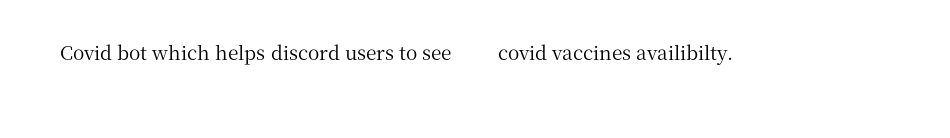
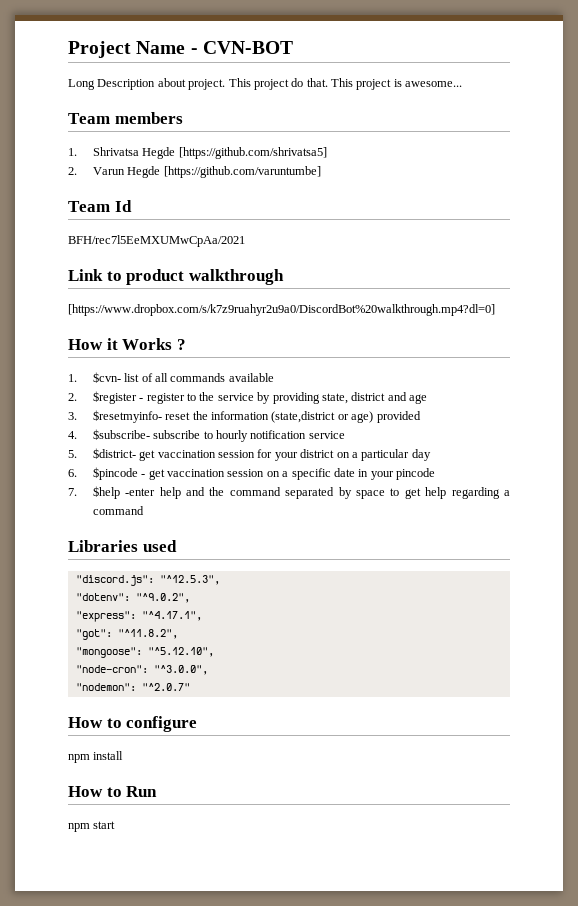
- Covid bot which helps discord users to see covid vaccines availibilty.
+ Project Name - CVN-BOT
+ Long Description about project. This project do that. This project is awesome...
+ Team members
+ 1. Shrivatsa Hegde [https://github.com/shrivatsa5]
+ 2. Varun Hegde [https://github.com/varuntumbe]
+ Team Id
+ BFH/rec7l5EeMXUMwCpAa/2021
+ Link to product walkthrough
+ [https://www.dropbox.com/s/k7z9ruahyr2u9a0/DiscordBot%20walkthrough.mp4?dl=0]
+ How it Works ?
+ 1. $cvn- list of all commands available
+ 2. $register - register to the service by providing state, district and age
+ 3. $resetmyinfo- reset the information (state,district or age) provided
+ 4. $subscribe- subscribe to hourly notification service
+ 5. $district- get vaccination session for your district on a particular day
+ 6. $pincode - get vaccination session on a specific date in your pincode
+ 7. $help -enter help and the command separated by space to get help regarding a command
+ Libraries used
+ "discord.js": "^12.5.3",
+ "dotenv": "^9.0.2",
+ "express": "^4.17.1",
+ "got": "^11.8.2",
+ "mongoose": "^5.12.10",
+ "node-cron": "^3.0.0",
+ "nodemon": "^2.0.7"
+ How to configure
+ npm install
+ How to Run
+ npm start

